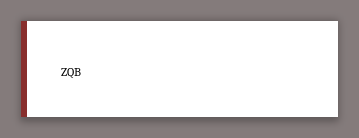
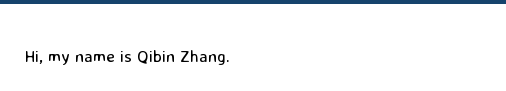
- ZQB
+ Hi, my name is Qibin Zhang.

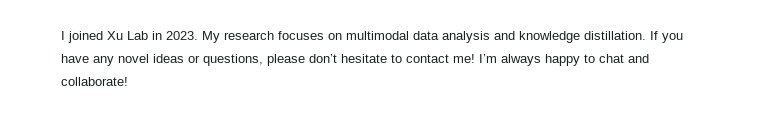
- Hi, my name is Qibin Zhang.
+ I joined Xu Lab in 2023. My research focuses on multimodal data analysis and knowledge distillation. If you have any novel ideas or questions, please don’t hesitate to contact me! I’m always happy to chat and collaborate!

